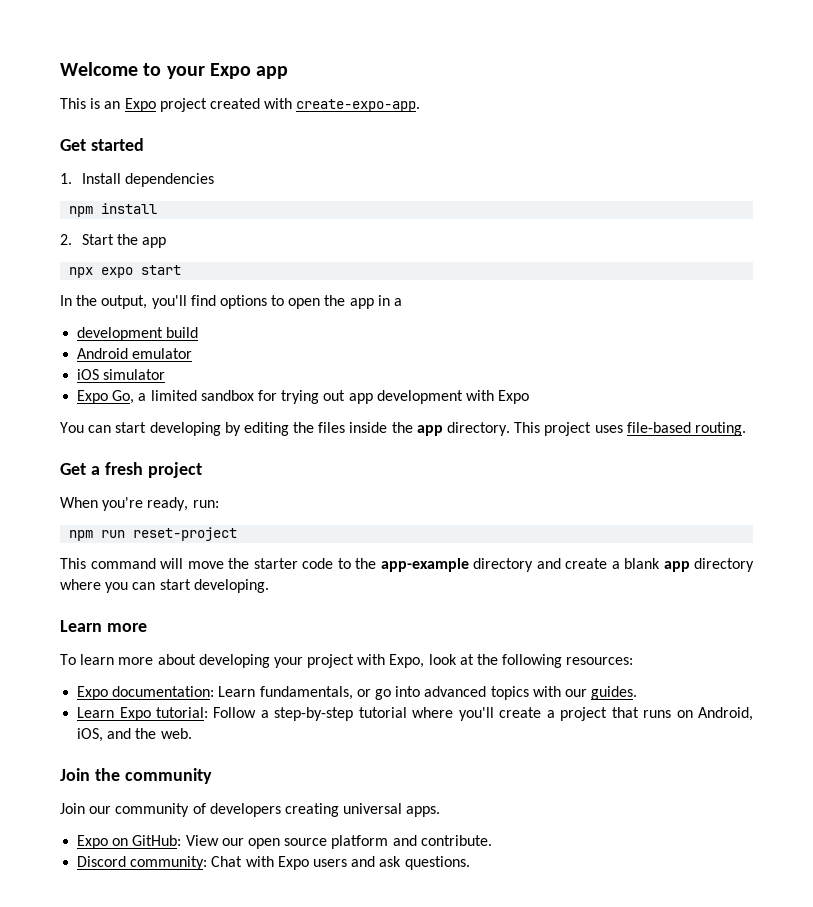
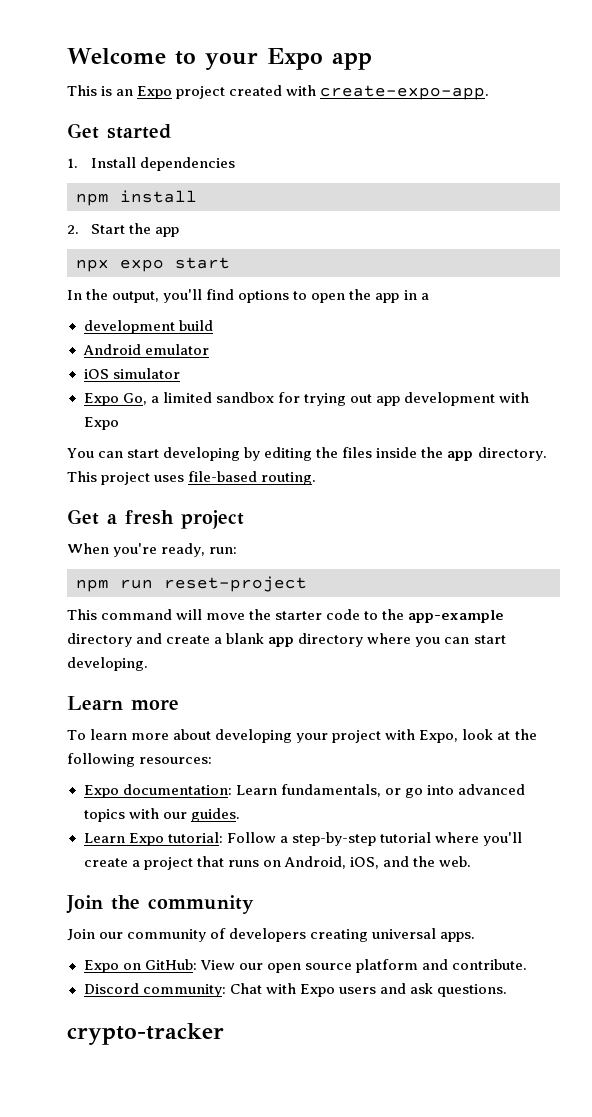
+ crypto-tracker

